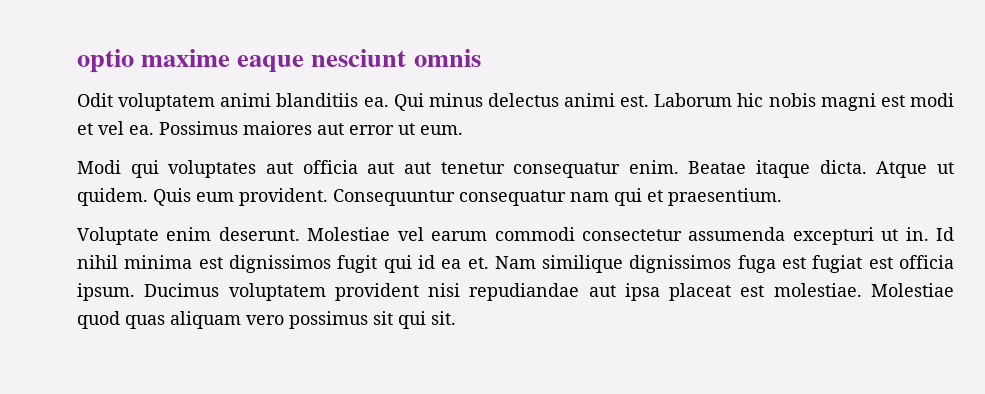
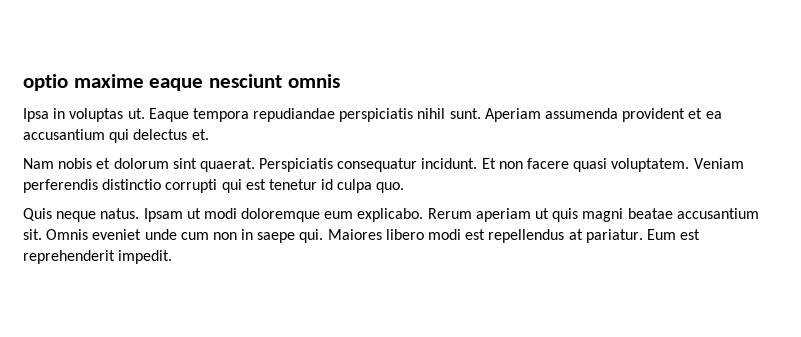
- Odit voluptatem animi blanditiis ea. Qui minus delectus animi est. Laborum hic nobis magni est modi et vel ea. Possimus maiores aut error ut eum.
- Modi qui voluptates aut officia aut aut tenetur consequatur enim. Beatae itaque dicta. Atque ut quidem. Quis eum provident. Consequuntur consequatur nam qui et praesentium.
- Voluptate enim deserunt. Molestiae vel earum commodi consectetur assumenda excepturi ut in. Id nihil minima est dignissimos fugit qui id ea et. Nam similique dignissimos fuga est fugiat est officia ipsum. Ducimus voluptatem provident nisi repudiandae aut ipsa placeat est molestiae. Molestiae quod quas aliquam vero possimus sit qui sit.
+ Ipsa in voluptas ut. Eaque tempora repudiandae perspiciatis nihil sunt. Aperiam assumenda provident et ea accusantium qui delectus et.
+ Nam nobis et dolorum sint quaerat. Perspiciatis consequatur incidunt. Et non facere quasi voluptatem. Veniam perferendis distinctio corrupti qui est tenetur id culpa quo.
+ Quis neque natus. Ipsam ut modi doloremque eum explicabo. Rerum aperiam ut quis magni beatae accusantium sit. Omnis eveniet unde cum non in saepe qui. Maiores libero modi est repellendus at pariatur. Eum est reprehenderit impedit.

